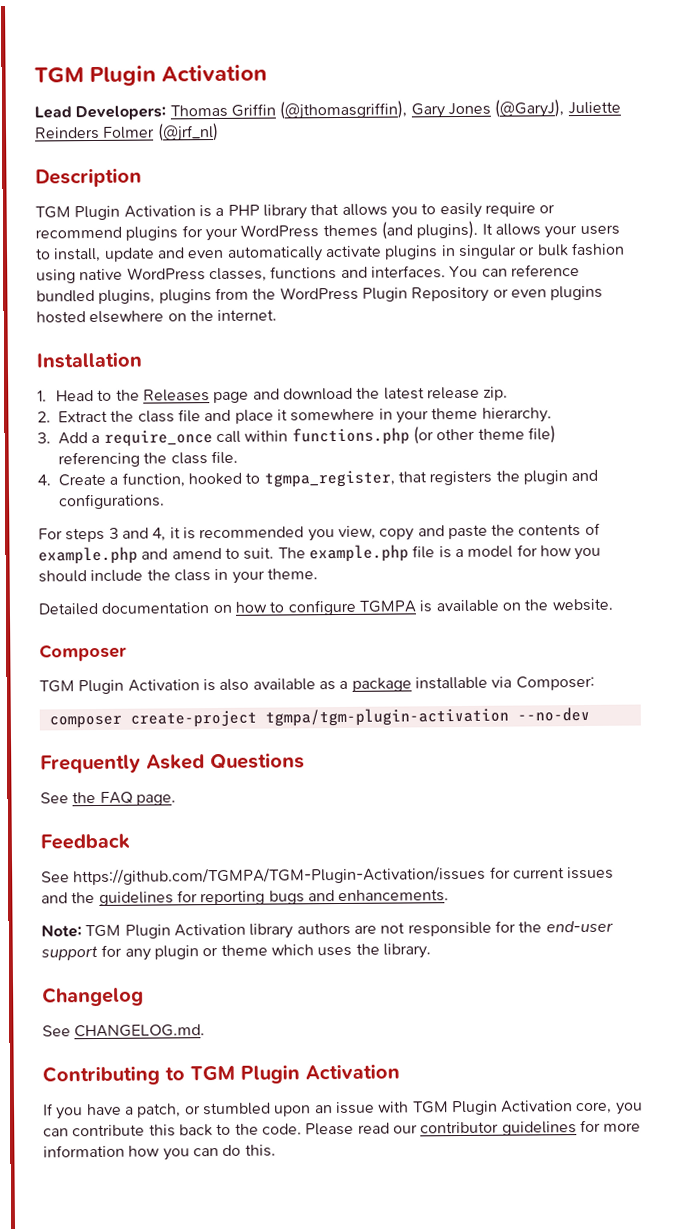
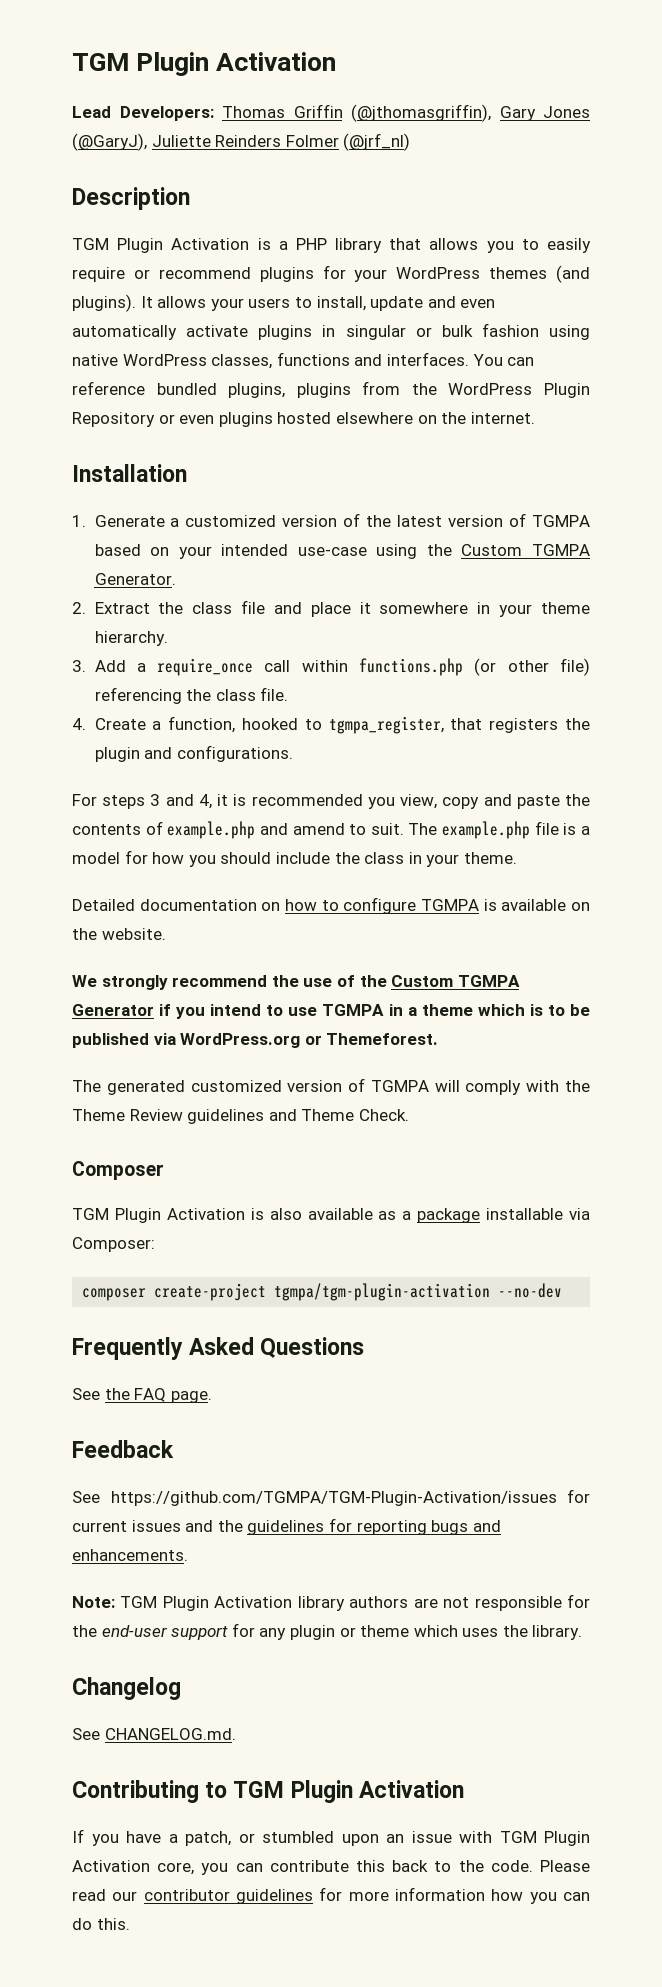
- 1. Head to the Releases page and download the latest release zip.
+ 1. Generate a customized version of the latest version of TGMPA based on your intended use-case using the Custom TGMPA Generator.
- 3. Add a require_once call within functions.php (or other theme file) referencing the class file.
+ 3. Add a require_once call within functions.php (or other file) referencing the class file.
+ We strongly recommend the use of the Custom TGMPA Generator if you intend to use TGMPA in a theme which is to be published via WordPress.org or Themeforest.
+ The generated customized version of TGMPA will comply with the Theme Review guidelines and Theme Check.

